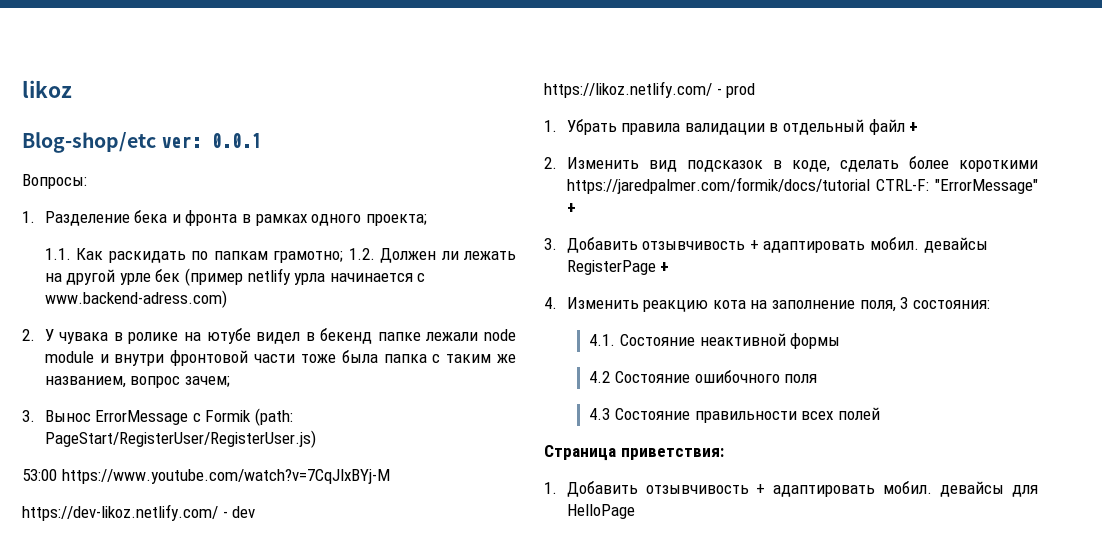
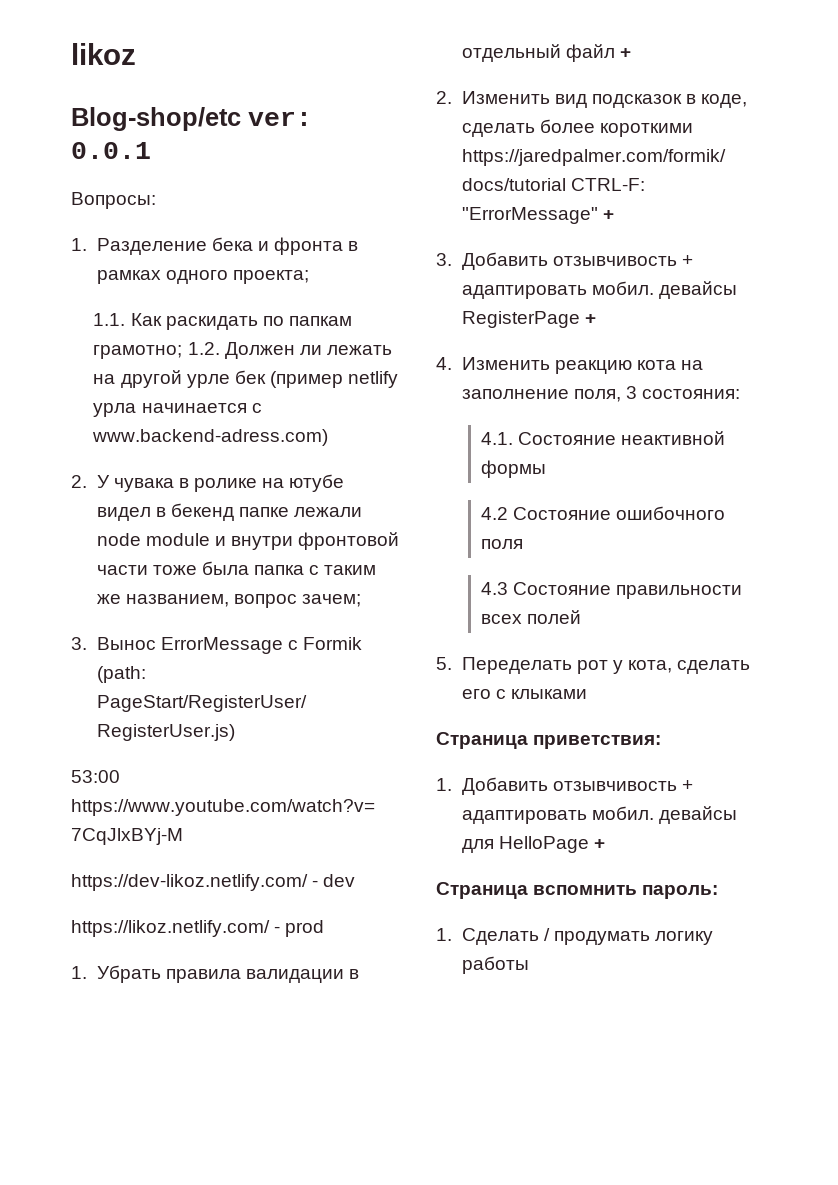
+ 5. Переделать рот у кота, сделать его с клыками
- 1. Добавить отзывчивость + адаптировать мобил. девайсы для HelloPage
+ 1. Добавить отзывчивость + адаптировать мобил. девайсы для HelloPage +
+ Страница вспомнить пароль:
+ 1. Сделать / продумать логику работы

